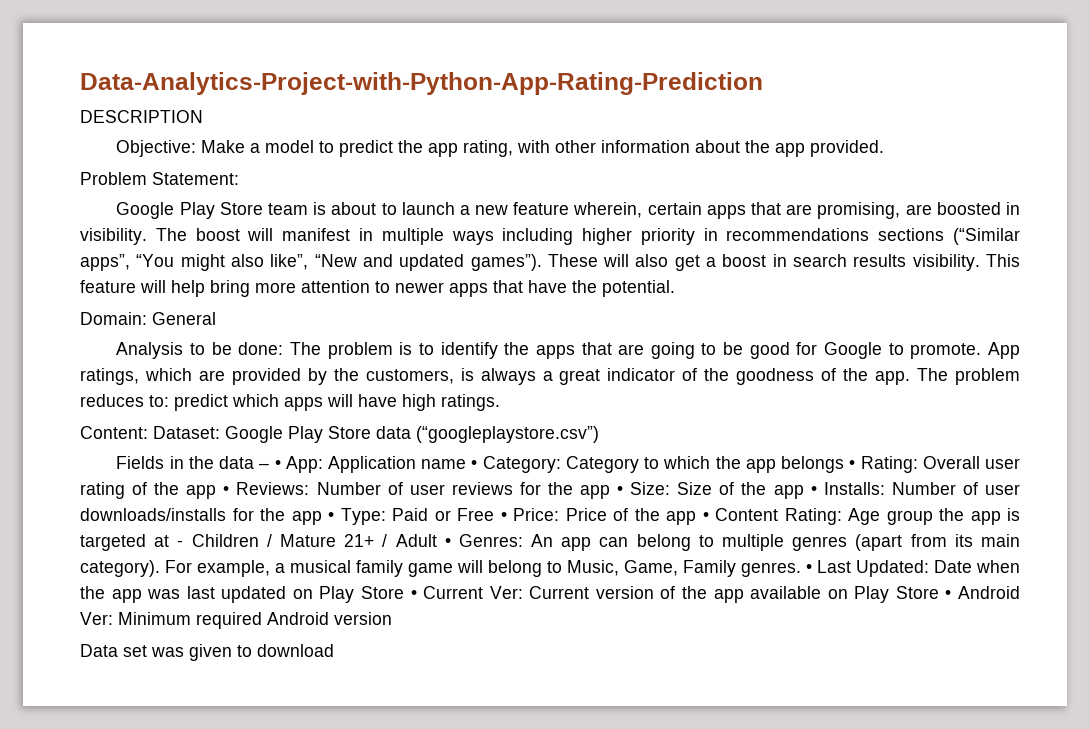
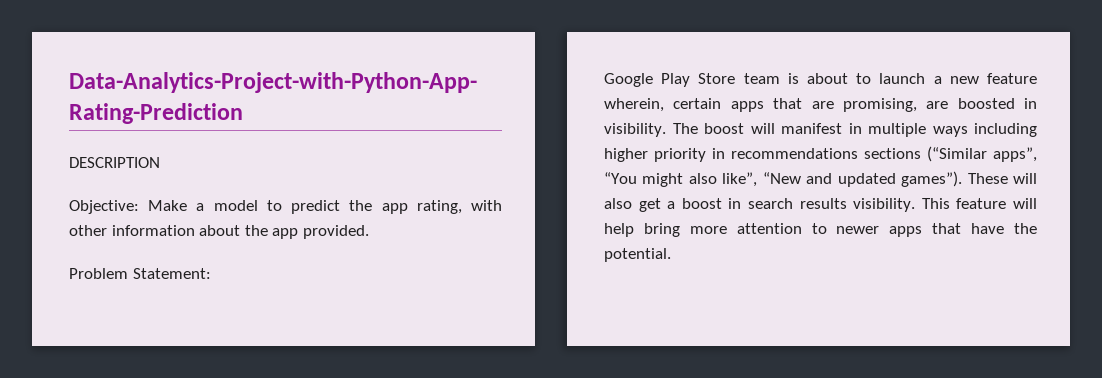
- Domain: General
- Analysis to be done: The problem is to identify the apps that are going to be good for Google to promote. App ratings, which are provided by the customers, is always a great indicator of the goodness of the app. The problem reduces to: predict which apps will have high ratings.
- Content: Dataset: Google Play Store data (“googleplaystore.csv”)
- Fields in the data – • App: Application name • Category: Category to which the app belongs • Rating: Overall user rating of the app • Reviews: Number of user reviews for the app • Size: Size of the app • Installs: Number of user downloads/installs for the app • Type: Paid or Free • Price: Price of the app • Content Rating: Age group the app is targeted at - Children / Mature 21+ / Adult • Genres: An app can belong to multiple genres (apart from its main category). For example, a musical family game will belong to Music, Game, Family genres. • Last Updated: Date when the app was last updated on Play Store • Current Ver: Current version of the app available on Play Store • Android Ver: Minimum required Android version
- Data set was given to download

